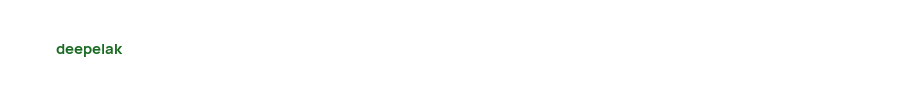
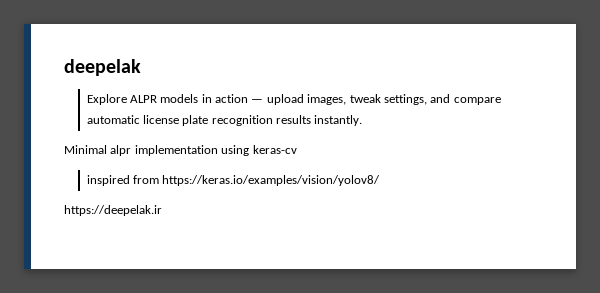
+ Explore ALPR models in action — upload images, tweak settings, and compare automatic license plate recognition results instantly.
+ Minimal alpr implementation using keras-cv
+ inspired from https://keras.io/examples/vision/yolov8/
+ https://deepelak.ir

